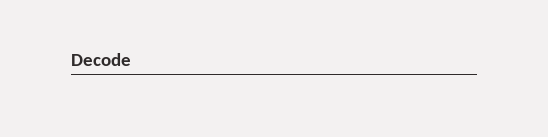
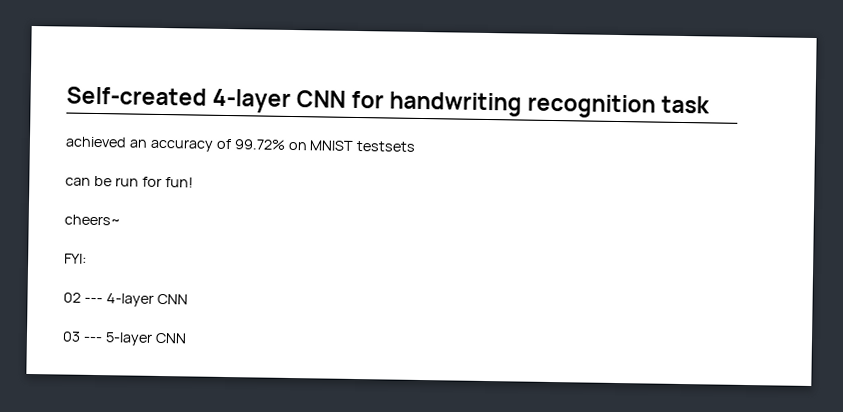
- Decode
+ Self-created 4-layer CNN for handwriting recognition task
+ achieved an accuracy of 99.72% on MNIST testsets
+ can be run for fun!
+ cheers~
+ FYI:
+ 02 --- 4-layer CNN
+ 03 --- 5-layer CNN

